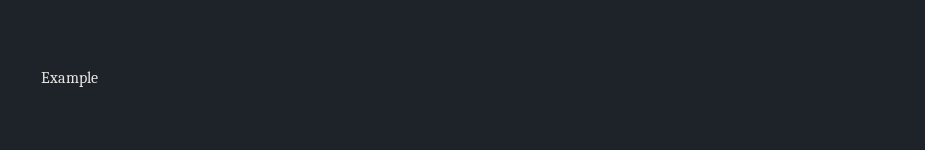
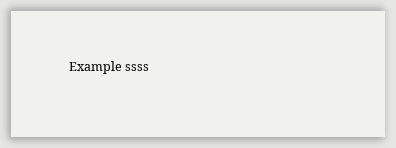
- Example
+ Example ssss

